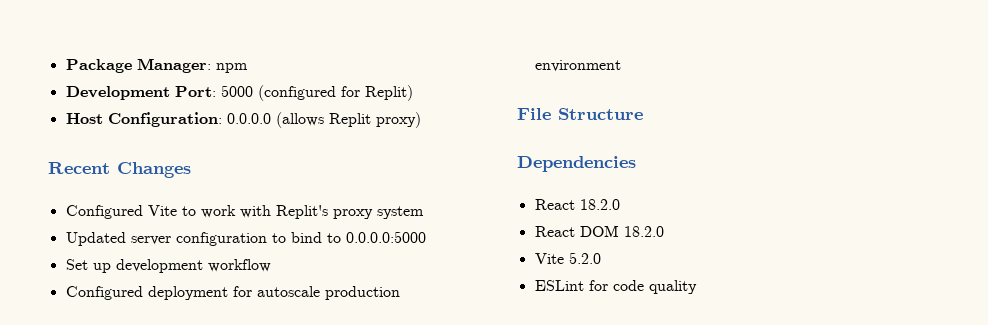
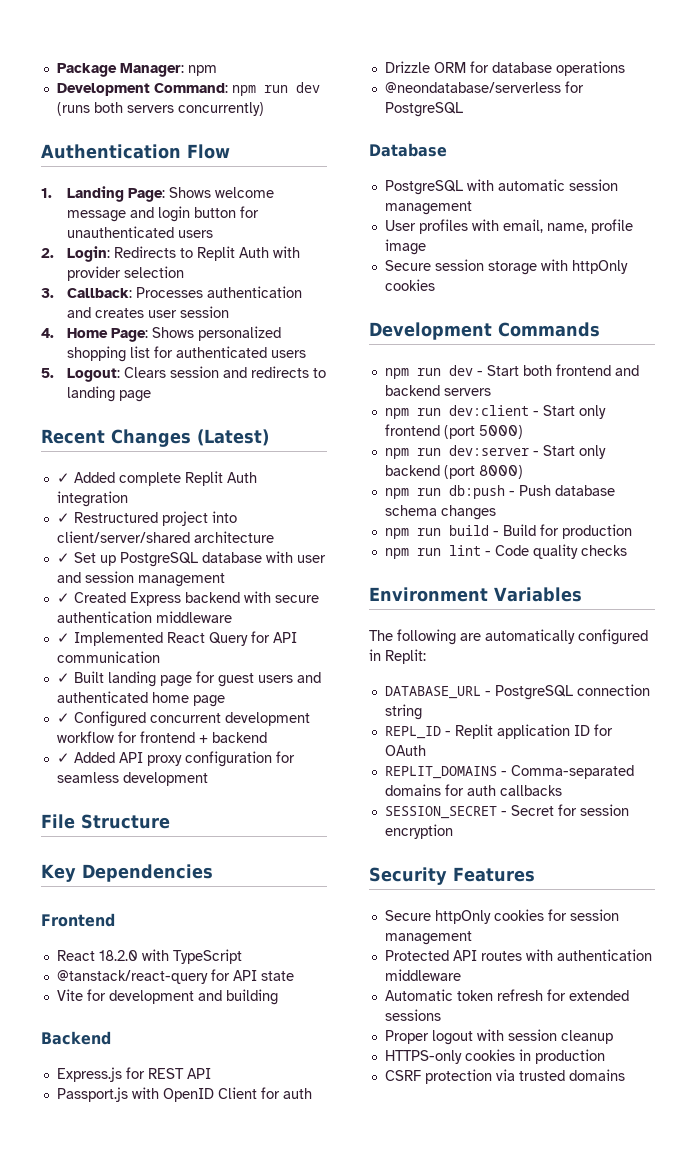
- Development Port: 5000 (configured for Replit)
- Host Configuration: 0.0.0.0 (allows Replit proxy)
- Recent Changes
- Configured Vite to work with Replit's proxy system
- Updated server configuration to bind to 0.0.0.0:5000
- Set up development workflow
- Configured deployment for autoscale production environment
+ Development Command: npm run dev (runs both servers concurrently)
+ Authentication Flow
+ 1. Landing Page: Shows welcome message and login button for unauthenticated users
+ 2. Login: Redirects to Replit Auth with provider selection
+ 3. Callback: Processes authentication and creates user session
+ 4. Home Page: Shows personalized shopping list for authenticated users
+ 5. Logout: Clears session and redirects to landing page
+ Recent Changes (Latest)
+ ✓ Added complete Replit Auth integration
+ ✓ Restructured project into client/server/shared architecture
+ ✓ Set up PostgreSQL database with user and session management
+ ✓ Created Express backend with secure authentication middleware
+ ✓ Implemented React Query for API communication
+ ✓ Built landing page for guest users and authenticated home page
+ ✓ Configured concurrent development workflow for frontend + backend
+ ✓ Added API proxy configuration for seamless development
- Dependencies
+ Key Dependencies
+ Frontend
- React 18.2.0
- React DOM 18.2.0
- Vite 5.2.0
- ESLint for code quality
+ React 18.2.0 with TypeScript
+ @tanstack/react-query for API state
+ Vite for development and building
+ Backend
+ Express.js for REST API
+ Passport.js with OpenID Client for auth
+ Drizzle ORM for database operations
+ @neondatabase/serverless for PostgreSQL
+ Database
+ PostgreSQL with automatic session management
+ User profiles with email, name, profile image
+ Secure session storage with httpOnly cookies
+ Development Commands
+ npm run dev - Start both frontend and backend servers
+ npm run dev:client - Start only frontend (port 5000)
+ npm run dev:server - Start only backend (port 8000)
+ npm run db:push - Push database schema changes
+ npm run build - Build for production
+ npm run lint - Code quality checks
+ Environment Variables
+ The following are automatically configured in Replit:
+ DATABASE_URL - PostgreSQL connection string
+ REPL_ID - Replit application ID for OAuth
+ REPLIT_DOMAINS - Comma-separated domains for auth callbacks
+ SESSION_SECRET - Secret for session encryption
+ Security Features
+ Secure httpOnly cookies for session management
+ Protected API routes with authentication middleware
+ Automatic token refresh for extended sessions
+ Proper logout with session cleanup
+ HTTPS-only cookies in production
+ CSRF protection via trusted domains

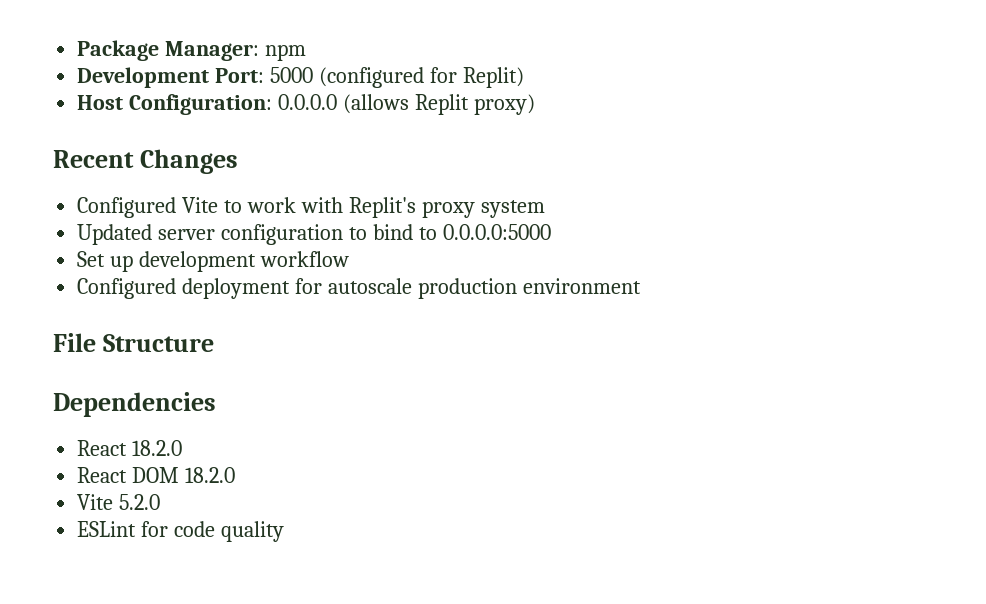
- Development Command: npm run dev (runs both servers concurrently)
- Authentication Flow
- 1. Landing Page: Shows welcome message and login button for unauthenticated users
- 2. Login: Redirects to Replit Auth with provider selection
- 3. Callback: Processes authentication and creates user session
- 4. Home Page: Shows personalized shopping list for authenticated users
- 5. Logout: Clears session and redirects to landing page
- Recent Changes (Latest)
- ✓ Added complete Replit Auth integration
- ✓ Restructured project into client/server/shared architecture
- ✓ Set up PostgreSQL database with user and session management
- ✓ Created Express backend with secure authentication middleware
- ✓ Implemented React Query for API communication
- ✓ Built landing page for guest users and authenticated home page
- ✓ Configured concurrent development workflow for frontend + backend
- ✓ Added API proxy configuration for seamless development
+ Development Port: 5000 (configured for Replit)
+ Host Configuration: 0.0.0.0 (allows Replit proxy)
+ Recent Changes
+ Configured Vite to work with Replit's proxy system
+ Updated server configuration to bind to 0.0.0.0:5000
+ Set up development workflow
+ Configured deployment for autoscale production environment
- Key Dependencies
+ Dependencies
- Frontend
- React 18.2.0 with TypeScript
- @tanstack/react-query for API state
- Vite for development and building
- Backend
- Express.js for REST API
- Passport.js with OpenID Client for auth
- Drizzle ORM for database operations
- @neondatabase/serverless for PostgreSQL
- Database
- PostgreSQL with automatic session management
- User profiles with email, name, profile image
- Secure session storage with httpOnly cookies
- Development Commands
- npm run dev - Start both frontend and backend servers
- npm run dev:client - Start only frontend (port 5000)
- npm run dev:server - Start only backend (port 8000)
- npm run db:push - Push database schema changes
- npm run build - Build for production
- npm run lint - Code quality checks
- Environment Variables
- The following are automatically configured in Replit:
- DATABASE_URL - PostgreSQL connection string
- REPL_ID - Replit application ID for OAuth
- REPLIT_DOMAINS - Comma-separated domains for auth callbacks
- SESSION_SECRET - Secret for session encryption
- Security Features
- Secure httpOnly cookies for session management
- Protected API routes with authentication middleware
- Automatic token refresh for extended sessions
- Proper logout with session cleanup
- HTTPS-only cookies in production
- CSRF protection via trusted domains
+ React 18.2.0
+ React DOM 18.2.0
+ Vite 5.2.0
+ ESLint for code quality

